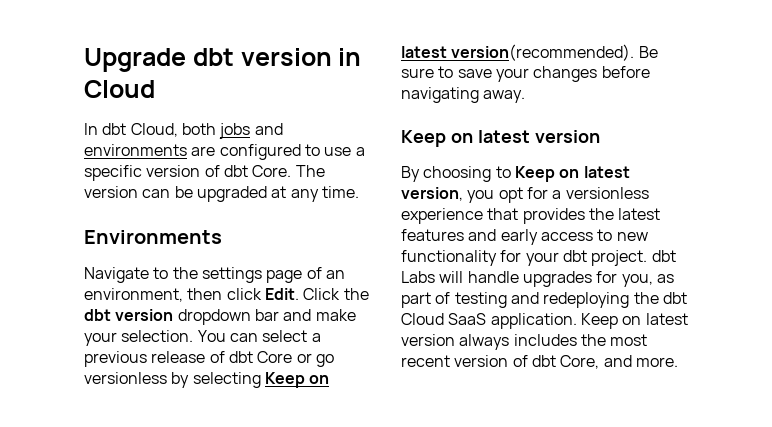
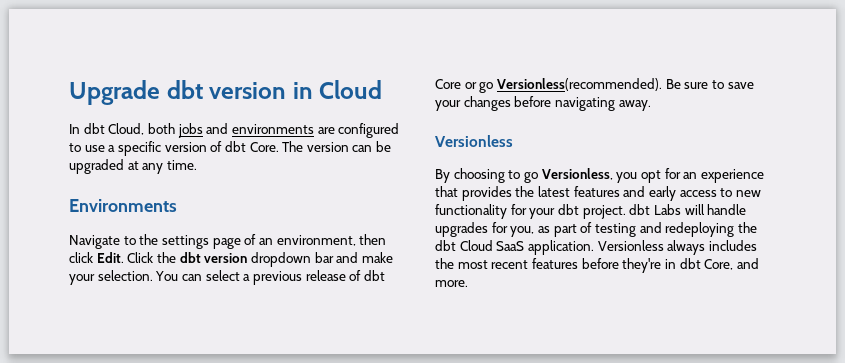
- You can select a previous release of dbt Core or go versionless by selecting Keep on latest version(recommended).
+ You can select a previous release of dbt Core or go Versionless(recommended).
  Be sure to save your changes before navigating away.
- Keep on latest version
+ Versionless
- By choosing to Keep on latest version, you opt for a versionless experience that provides the latest features and early access to new functionality for your dbt project. dbt Labs will handle upgrades for you, as part of testing and redeploying the dbt Cloud SaaS application.
+ By choosing to go Versionless, you opt for an experience that provides the latest features and early access to new functionality for your dbt project. dbt Labs will handle upgrades for you, as part of testing and redeploying the dbt Cloud SaaS application.
- Keep on latest version always includes the most recent version of dbt Core, and more.
+ Versionless always includes the most recent features before they're in dbt Core, and more.

